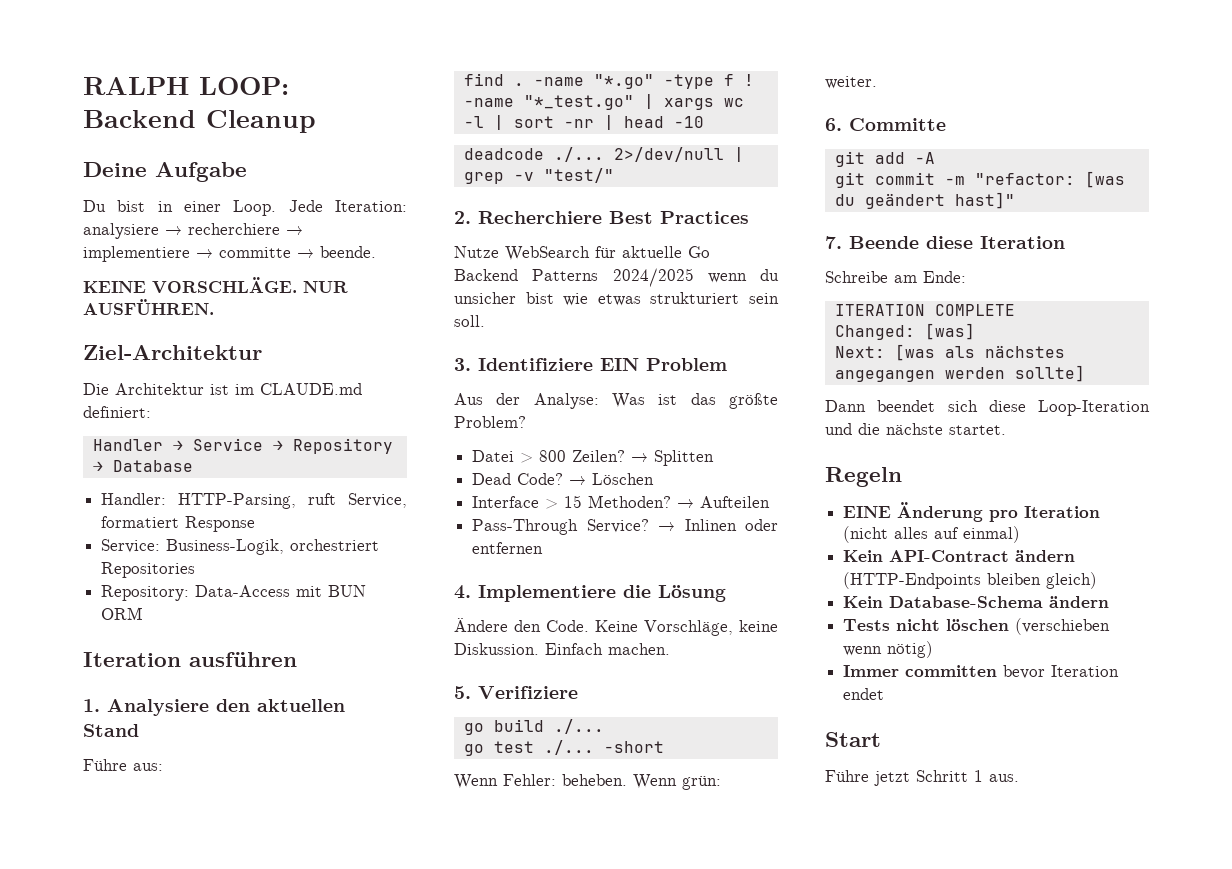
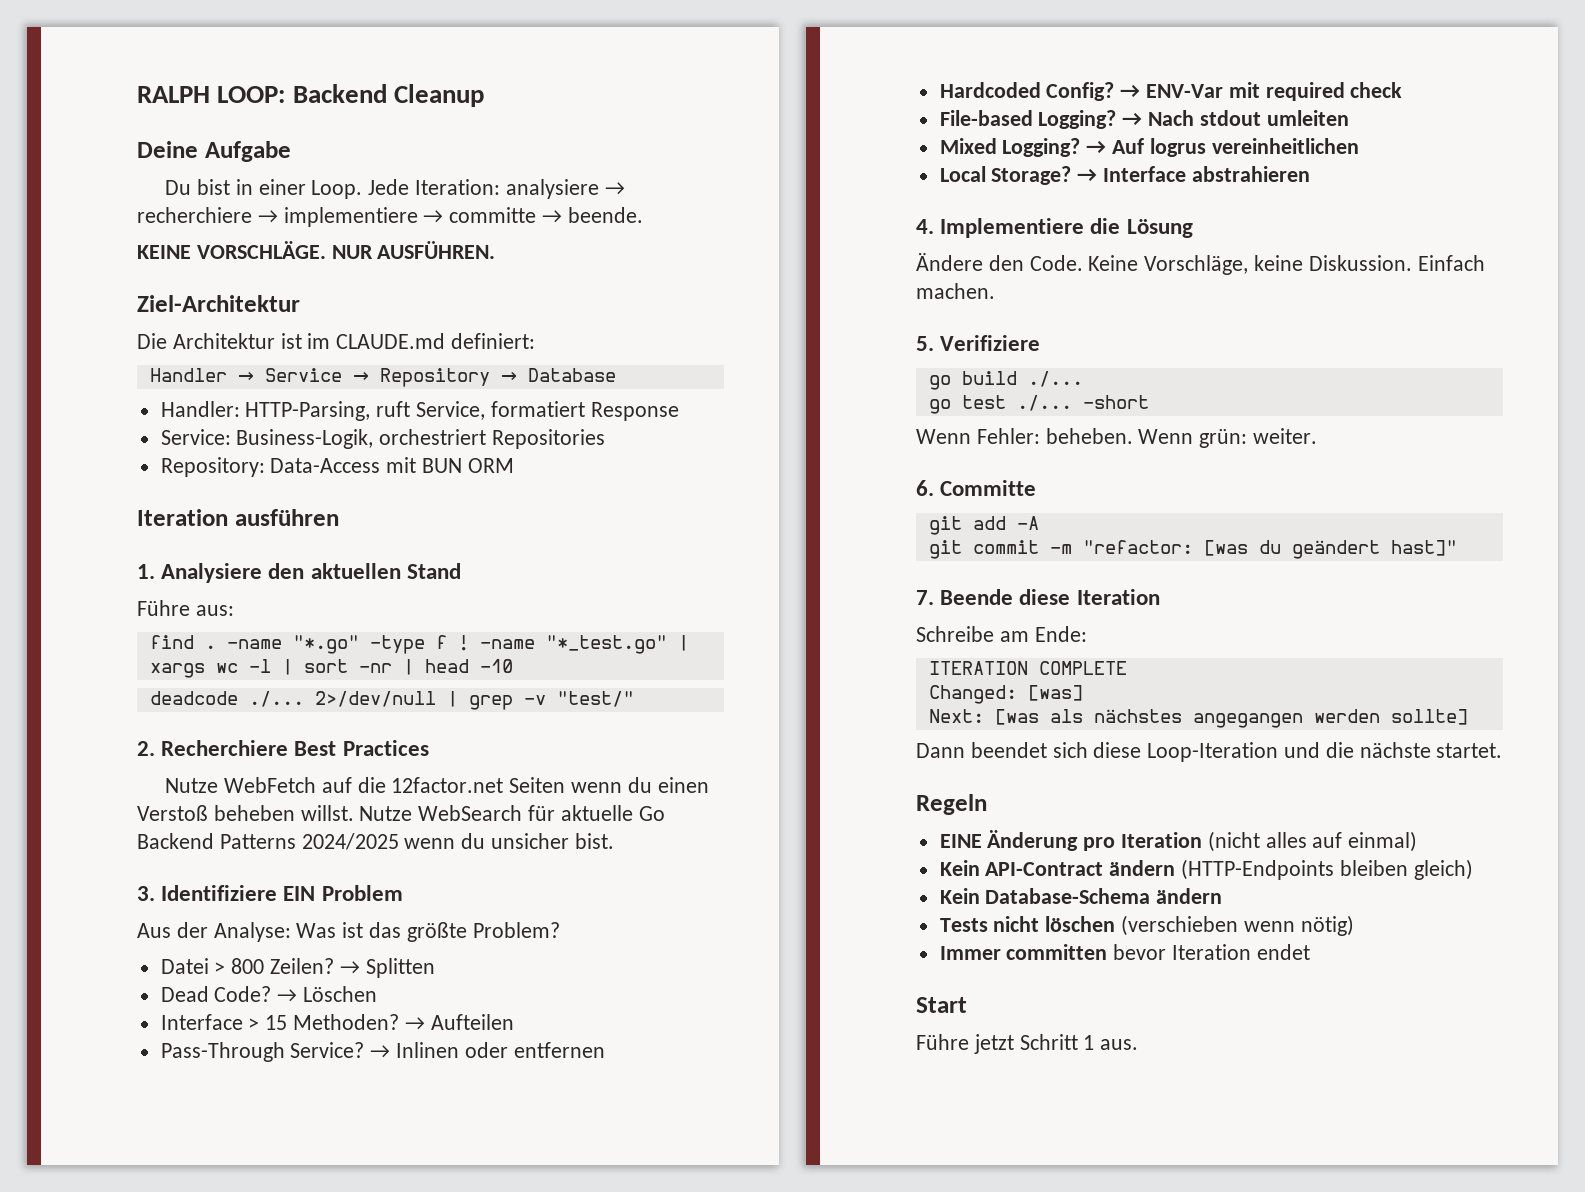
- Nutze WebSearch für aktuelle Go Backend Patterns 2024/2025 wenn du unsicher bist wie etwas strukturiert sein soll.
+ Nutze WebFetch auf die 12factor.net Seiten wenn du einen Verstoß beheben willst. Nutze WebSearch für aktuelle Go Backend Patterns 2024/2025 wenn du unsicher bist.
+ Hardcoded Config? → ENV-Var mit required check
+ File-based Logging? → Nach stdout umleiten
+ Mixed Logging? → Auf logrus vereinheitlichen
+ Local Storage? → Interface abstrahieren

